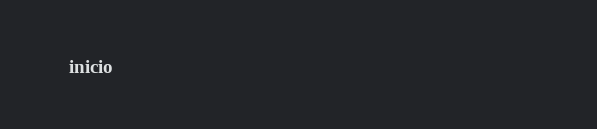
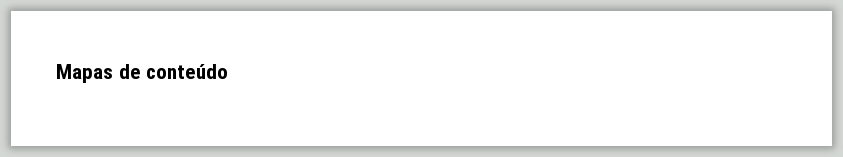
- inicio
+ Mapas de conteúdo

